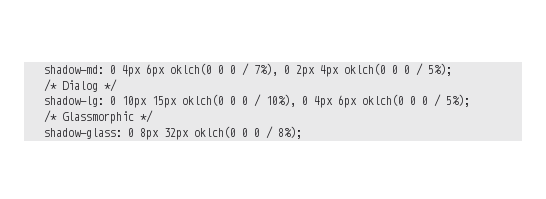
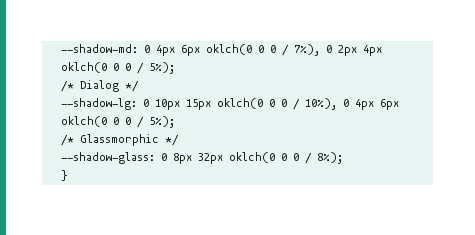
- shadow-md: 0 4px 6px oklch(0 0 0 / 7%), 0 2px 4px oklch(0 0 0 / 5%);
+ --shadow-md: 0 4px 6px oklch(0 0 0 / 7%), 0 2px 4px oklch(0 0 0 / 5%);
- shadow-lg: 0 10px 15px oklch(0 0 0 / 10%), 0 4px 6px oklch(0 0 0 / 5%);
+ --shadow-lg: 0 10px 15px oklch(0 0 0 / 10%), 0 4px 6px oklch(0 0 0 / 5%);
- shadow-glass: 0 8px 32px oklch(0 0 0 / 8%);
+ --shadow-glass: 0 8px 32px oklch(0 0 0 / 8%);
+ }

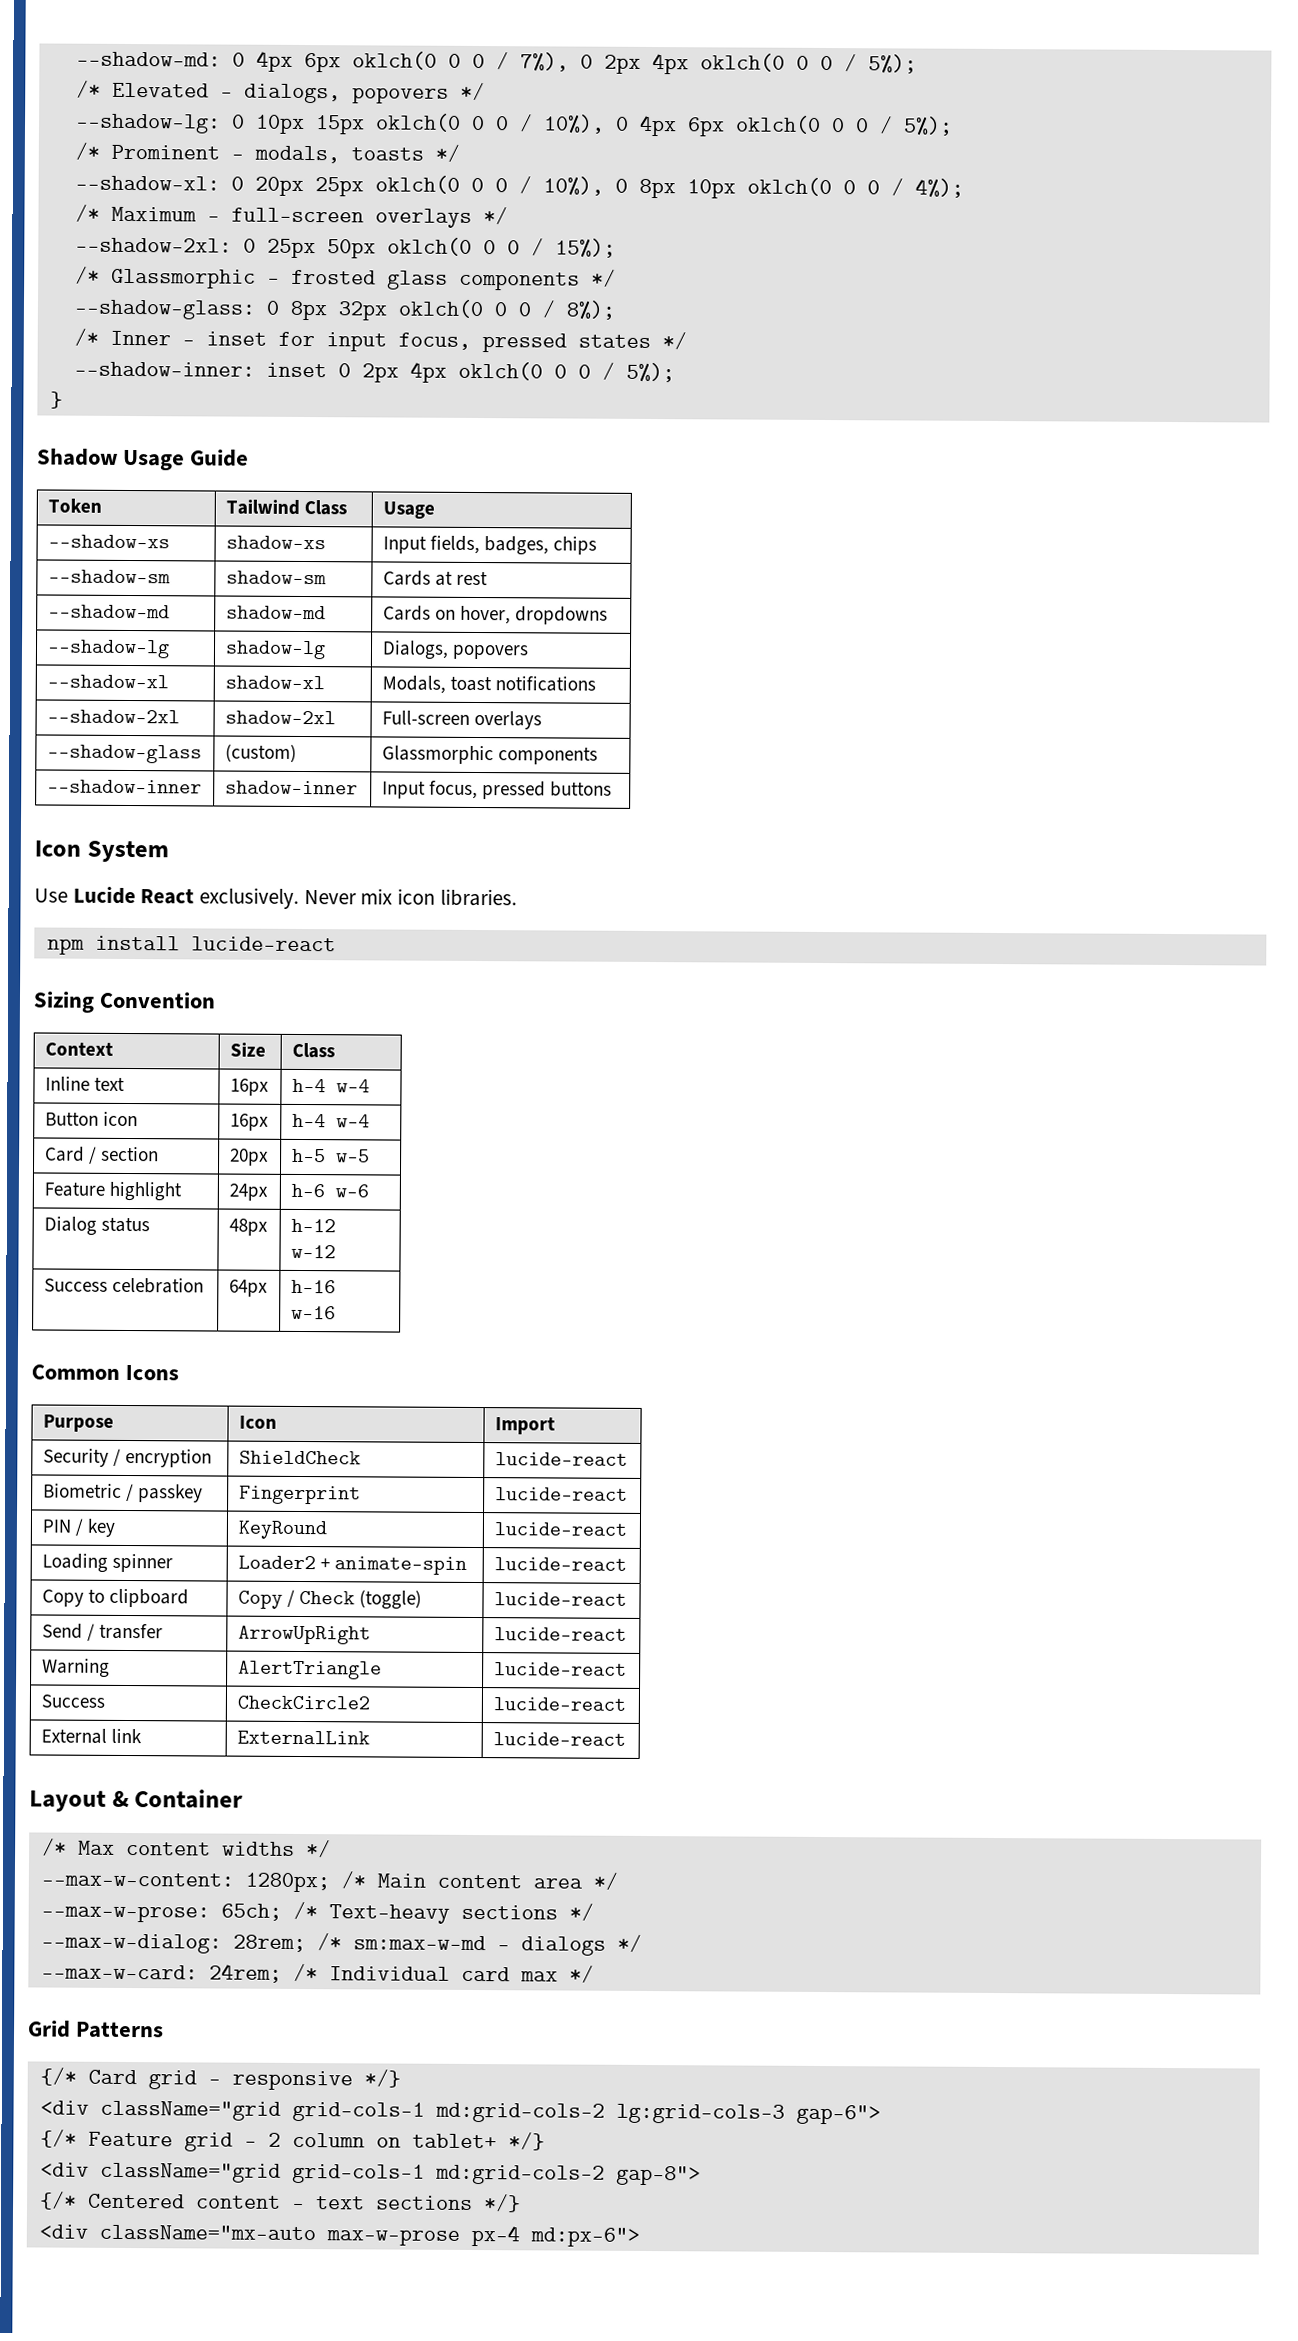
- /* Dialog */
+ /* Elevated — dialogs, popovers */
- /* Glassmorphic */
+ /* Prominent — modals, toasts */
+ --shadow-xl: 0 20px 25px oklch(0 0 0 / 10%), 0 8px 10px oklch(0 0 0 / 4%);
+ /* Maximum — full-screen overlays */
+ --shadow-2xl: 0 25px 50px oklch(0 0 0 / 15%);
+ /* Glassmorphic — frosted glass components */
+ /* Inner — inset for input focus, pressed states */
+ --shadow-inner: inset 0 2px 4px oklch(0 0 0 / 5%);
  }
+ Shadow Usage Guide
+ Token | Tailwind Class | Usage
+ --shadow-xs | shadow-xs | Input fields, badges, chips
+ --shadow-sm | shadow-sm | Cards at rest
+ --shadow-md | shadow-md | Cards on hover, dropdowns
+ --shadow-lg | shadow-lg | Dialogs, popovers
+ --shadow-xl | shadow-xl | Modals, toast notifications
+ --shadow-2xl | shadow-2xl | Full-screen overlays
+ --shadow-glass | (custom) | Glassmorphic components
+ --shadow-inner | shadow-inner | Input focus, pressed buttons
+ Icon System
+ Use Lucide React exclusively. Never mix icon libraries.
+ npm install lucide-react
+ Sizing Convention
+ Context | Size | Class
+ Inline text | 16px | h-4 w-4
+ Button icon | 16px | h-4 w-4
+ Card / section | 20px | h-5 w-5
+ Feature highlight | 24px | h-6 w-6
+ Dialog status | 48px | h-12 w-12
+ Success celebration | 64px | h-16 w-16
+ Common Icons
+ Purpose | Icon | Import
+ Security / encryption | ShieldCheck | lucide-react
+ Biometric / passkey | Fingerprint | lucide-react
+ PIN / key | KeyRound | lucide-react
+ Loading spinner | Loader2 + animate-spin | lucide-react
+ Copy to clipboard | Copy / Check (toggle) | lucide-react
+ Send / transfer | ArrowUpRight | lucide-react
+ Warning | AlertTriangle | lucide-react
+ Success | CheckCircle2 | lucide-react
+ External link | ExternalLink | lucide-react
+ Layout & Container
+ /* Max content widths */
+ --max-w-content: 1280px; /* Main content area */
+ --max-w-prose: 65ch; /* Text-heavy sections */
+ --max-w-dialog: 28rem; /* sm:max-w-md — dialogs */
+ --max-w-card: 24rem; /* Individual card max */
+ Grid Patterns
+ {/* Card grid — responsive */}
+ <div className="grid grid-cols-1 md:grid-cols-2 lg:grid-cols-3 gap-6">
+ {/* Feature grid — 2 column on tablet+ */}
+ <div className="grid grid-cols-1 md:grid-cols-2 gap-8">
+ {/* Centered content — text sections */}
+ <div className="mx-auto max-w-prose px-4 md:px-6">

